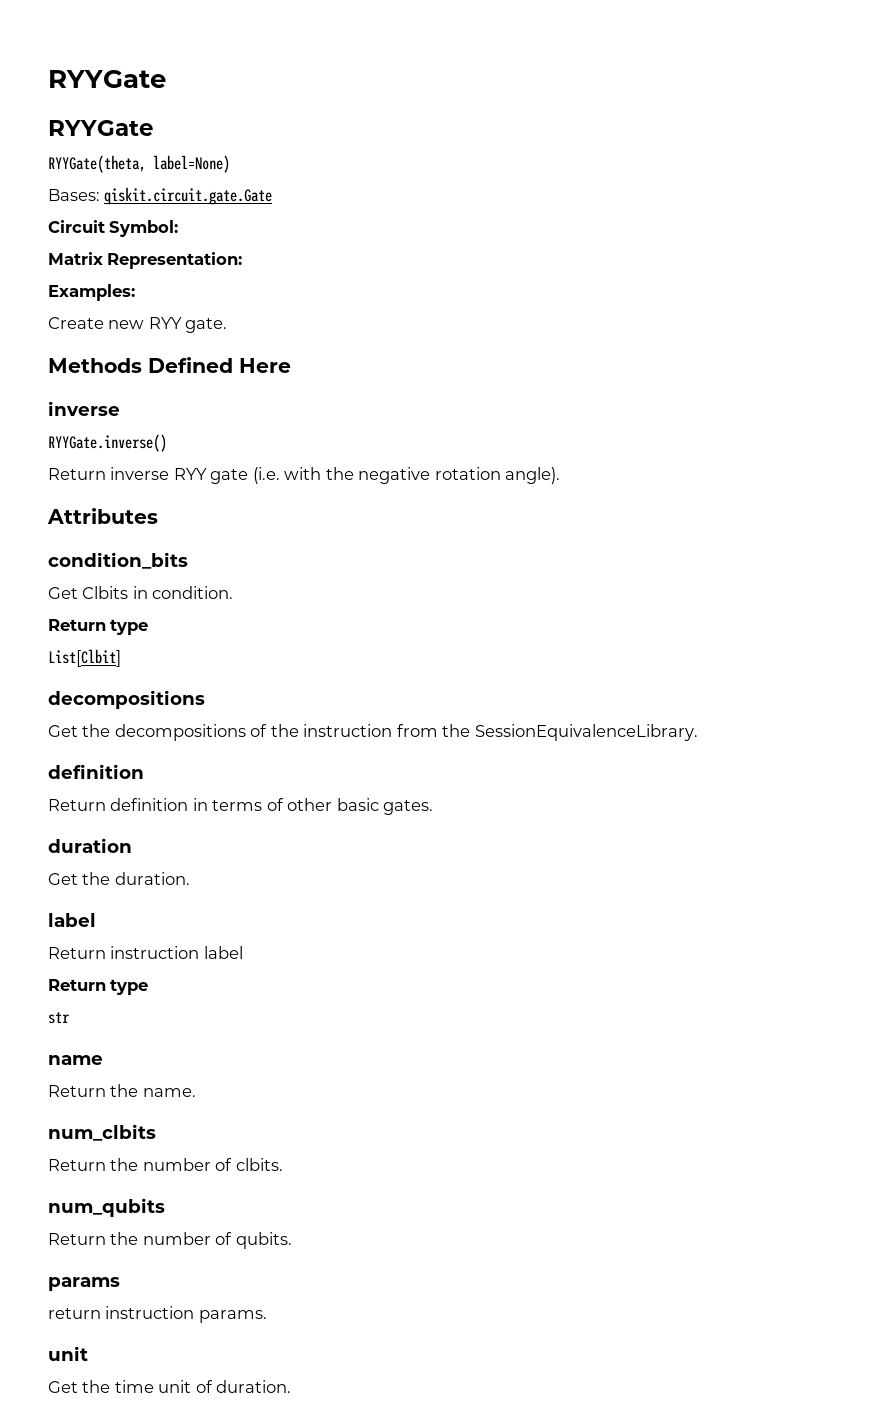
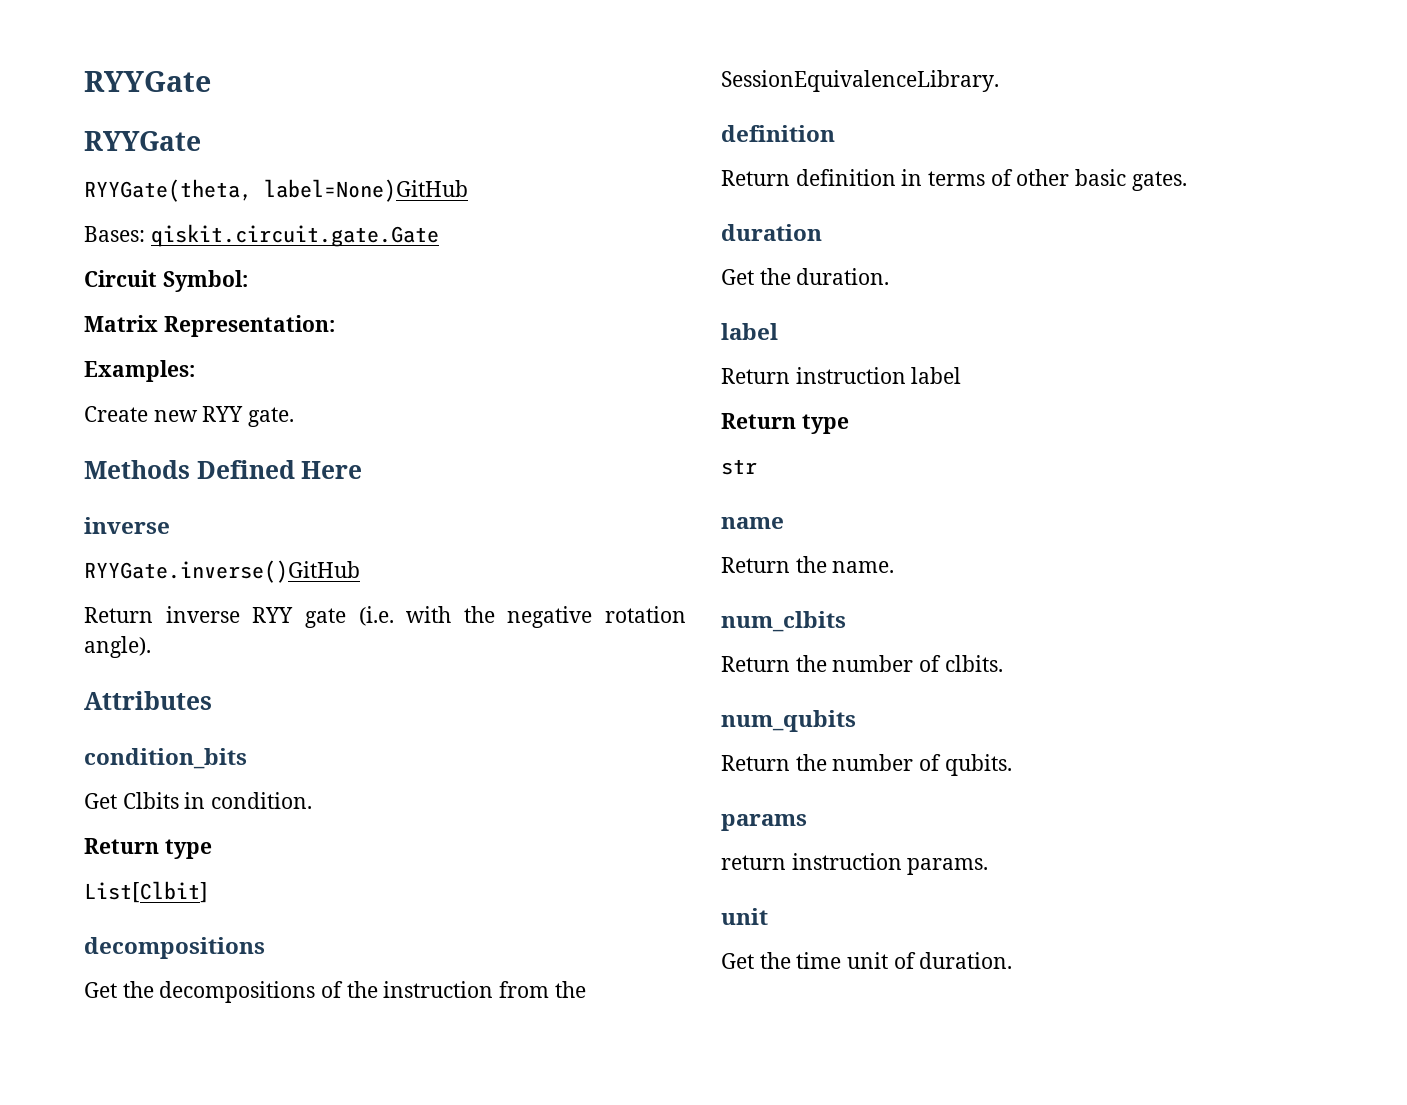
- RYYGate(theta, label=None)
+ RYYGate(theta, label=None)GitHub
- RYYGate.inverse()
+ RYYGate.inverse()GitHub

